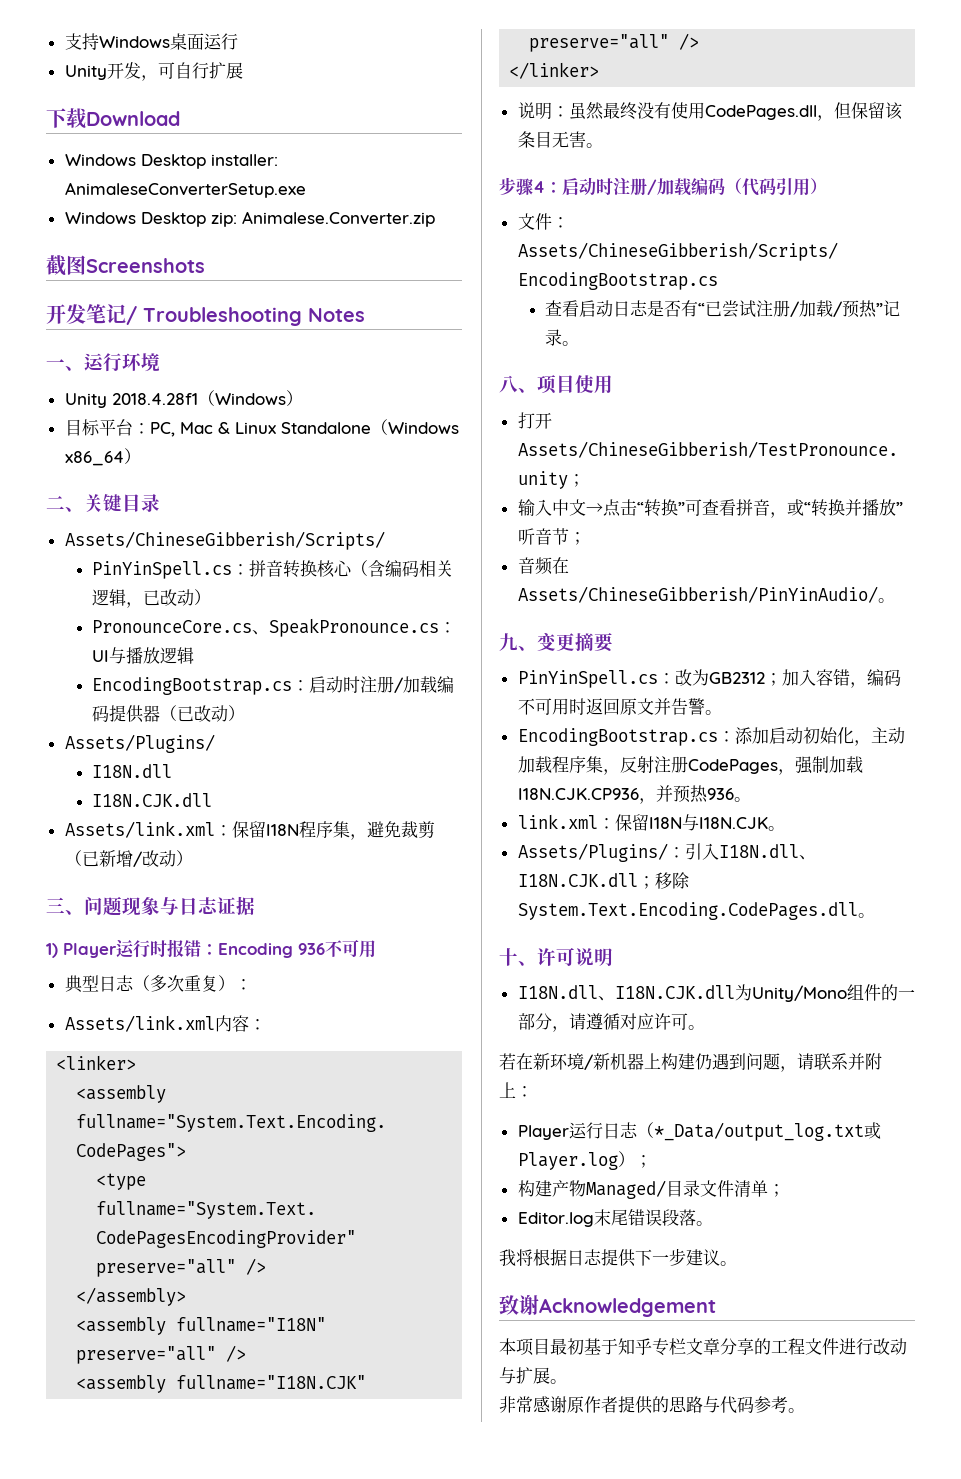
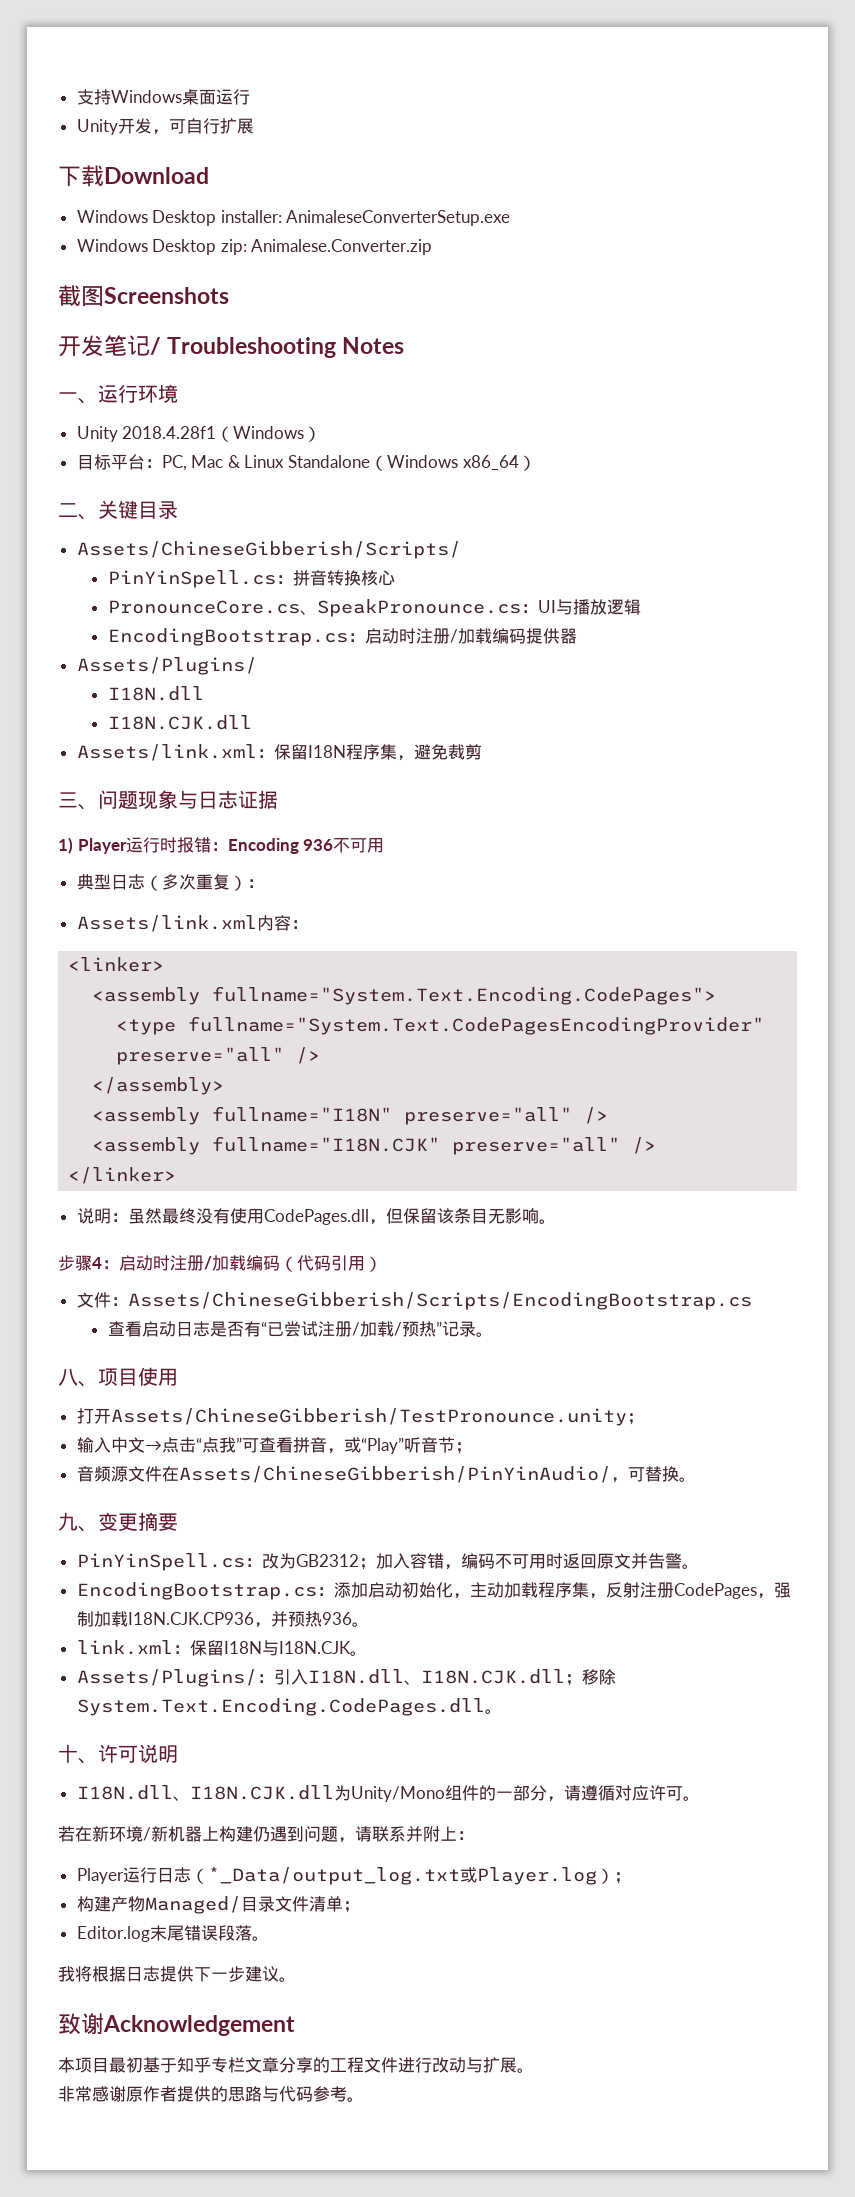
- PinYinSpell.cs：拼音转换核心（含编码相关逻辑，已改动）
+ PinYinSpell.cs：拼音转换核心
- EncodingBootstrap.cs：启动时注册/加载编码提供器（已改动）
+ EncodingBootstrap.cs：启动时注册/加载编码提供器
- Assets/link.xml：保留I18N程序集，避免裁剪（已新增/改动）
+ Assets/link.xml：保留I18N程序集，避免裁剪
- 说明：虽然最终没有使用CodePages.dll，但保留该条目无害。
+ 说明：虽然最终没有使用CodePages.dll，但保留该条目无影响。
- 输入中文→点击“转换”可查看拼音，或“转换并播放”听音节；
+ 输入中文→点击“点我”可查看拼音，或“Play”听音节；
- 音频在Assets/ChineseGibberish/PinYinAudio/。
+ 音频源文件在Assets/ChineseGibberish/PinYinAudio/，可替换。

